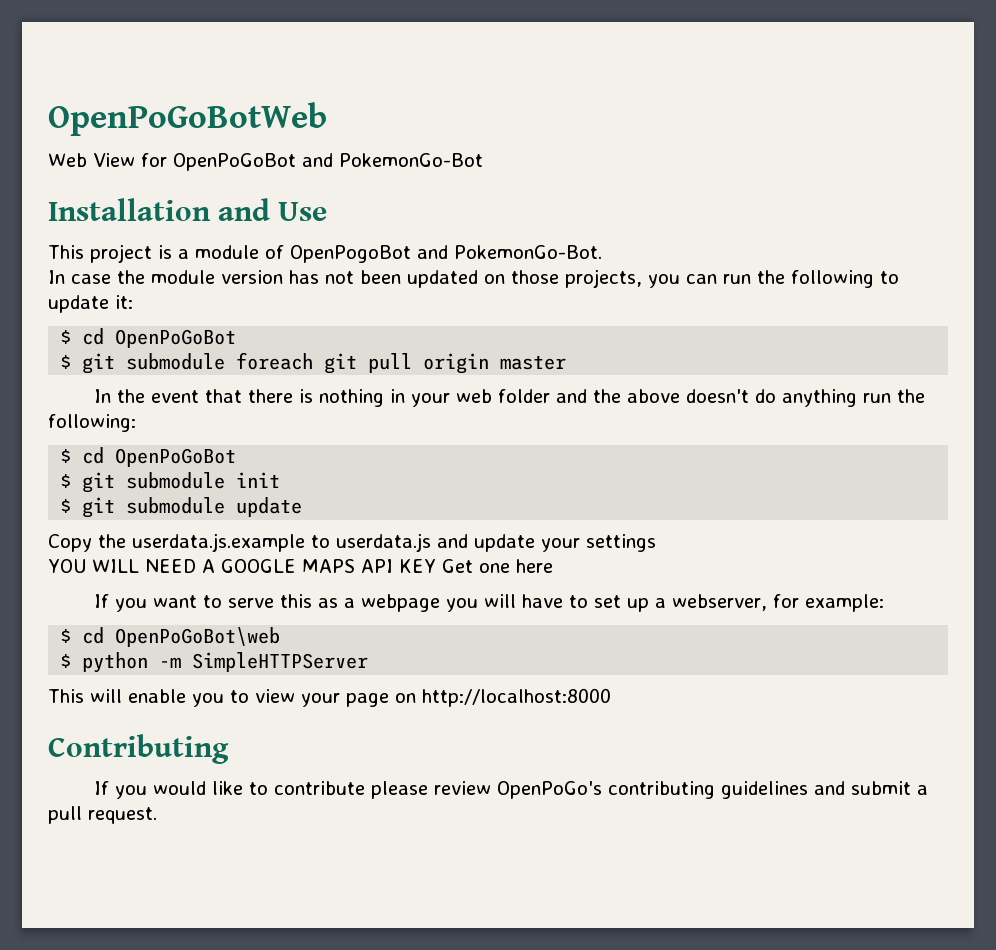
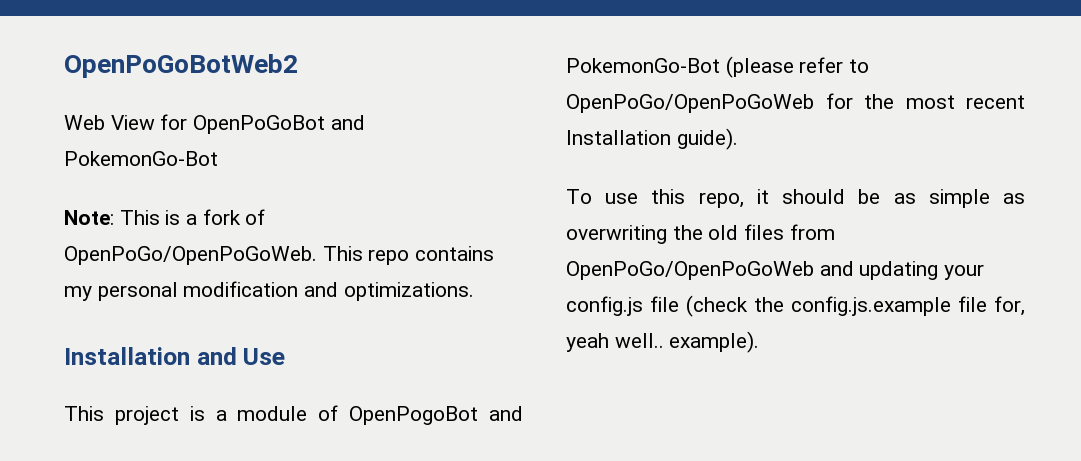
- OpenPoGoBotWeb
+ OpenPoGoBotWeb2
+ Note: This is a fork of OpenPoGo/OpenPoGoWeb. This repo contains my personal modification and optimizations.
- This project is a module of OpenPogoBot and PokemonGo-Bot.
- In case the module version has not been updated on those projects, you can run the following to update it:
- $ cd OpenPoGoBot
- $ git submodule foreach git pull origin master
- In the event that there is nothing in your web folder and the above doesn't do anything run the following:
- $ cd OpenPoGoBot
- $ git submodule init
- $ git submodule update
- Copy the userdata.js.example to userdata.js and update your settings
- YOU WILL NEED A GOOGLE MAPS API KEY Get one here
- If you want to serve this as a webpage you will have to set up a webserver, for example:
- $ cd OpenPoGoBot\web
- $ python -m SimpleHTTPServer
- This will enable you to view your page on http://localhost:8000
- Contributing
- If you would like to contribute please review OpenPoGo's contributing guidelines and submit a pull request.
+ This project is a module of OpenPogoBot and PokemonGo-Bot (please refer to OpenPoGo/OpenPoGoWeb for the most recent Installation guide).
+ To use this repo, it should be as simple as overwriting the old files from OpenPoGo/OpenPoGoWeb and updating your config.js file (check the config.js.example file for, yeah well.. example).

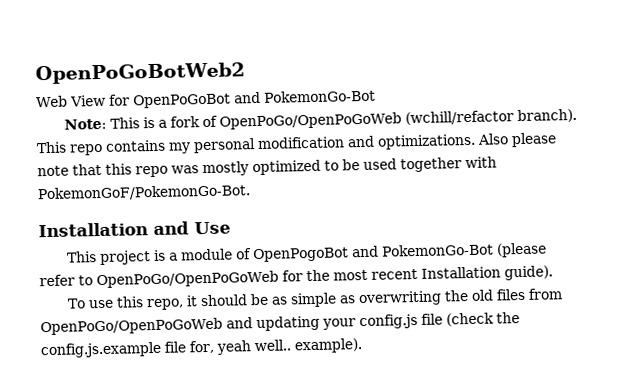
- Note: This is a fork of OpenPoGo/OpenPoGoWeb.
+ Note: This is a fork of OpenPoGo/OpenPoGoWeb (wchill/refactor branch).
+ Also please note that this repo was mostly optimized to be used together with PokemonGoF/PokemonGo-Bot.

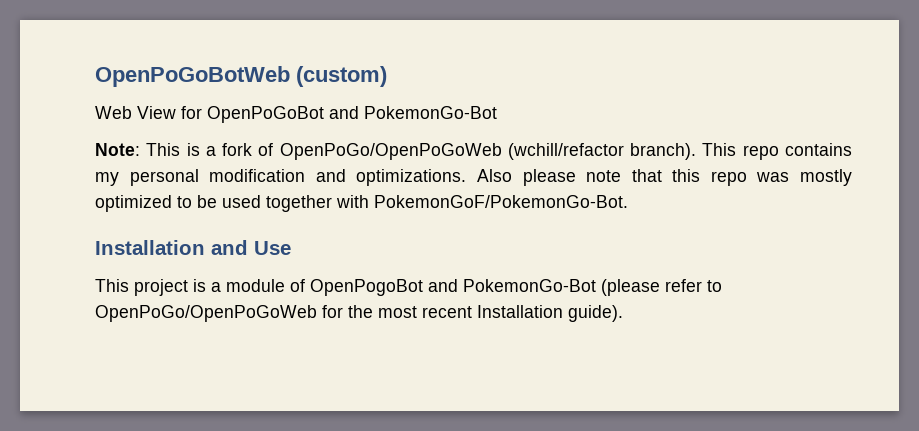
- OpenPoGoBotWeb2
+ OpenPoGoBotWeb (custom)
- To use this repo, it should be as simple as overwriting the old files from OpenPoGo/OpenPoGoWeb and updating your config.js file (check the config.js.example file for, yeah well.. example).

